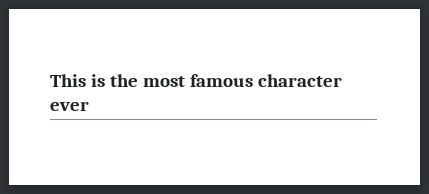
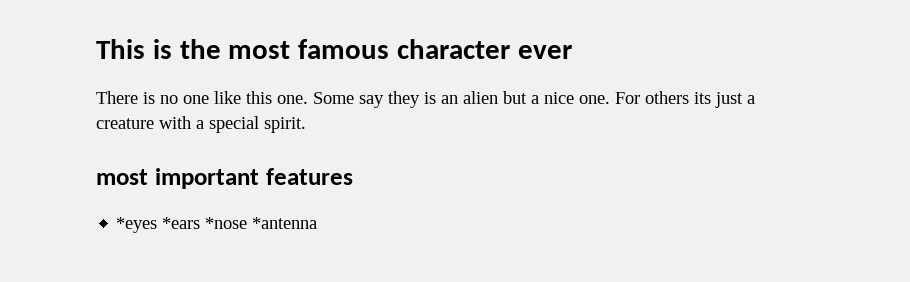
+ There is no one like this one. Some say they is an alien but a nice one. For others its just a creature with a special spirit.
+ most important features
+ *eyes *ears *nose *antenna

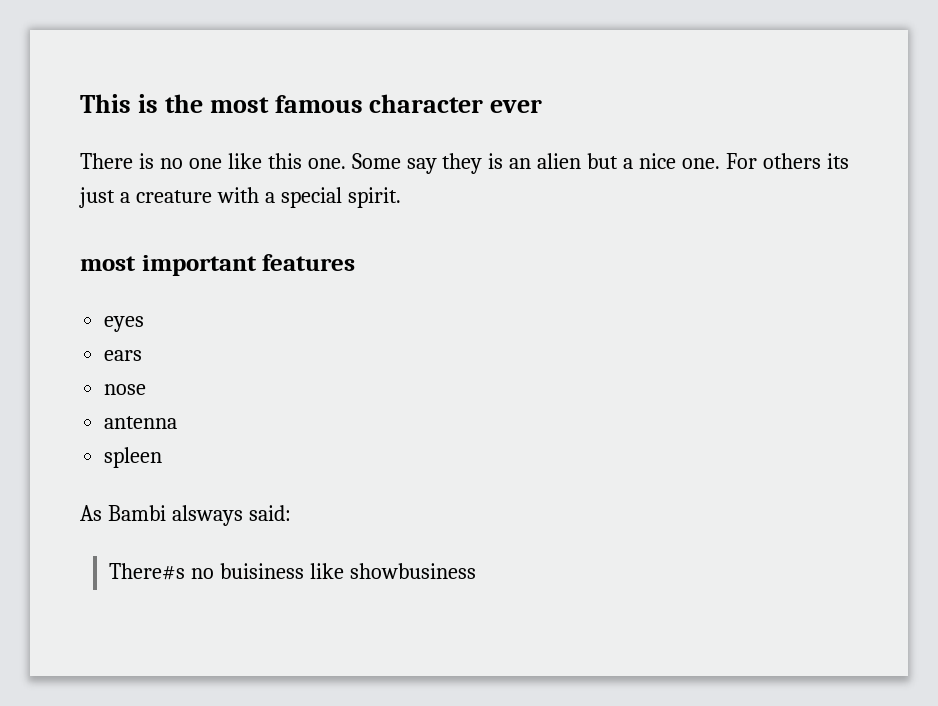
- *eyes *ears *nose *antenna
+ eyes
+ ears
+ nose
+ antenna
+ spleen
+ As Bambi alsways said:
+ There#s no buisiness like showbusiness

